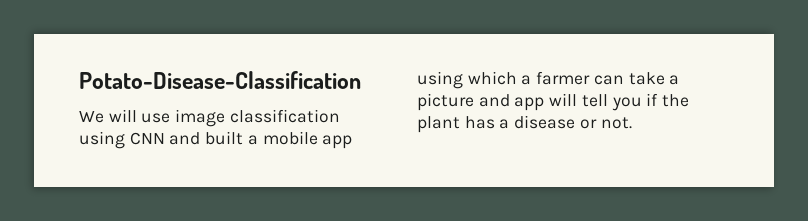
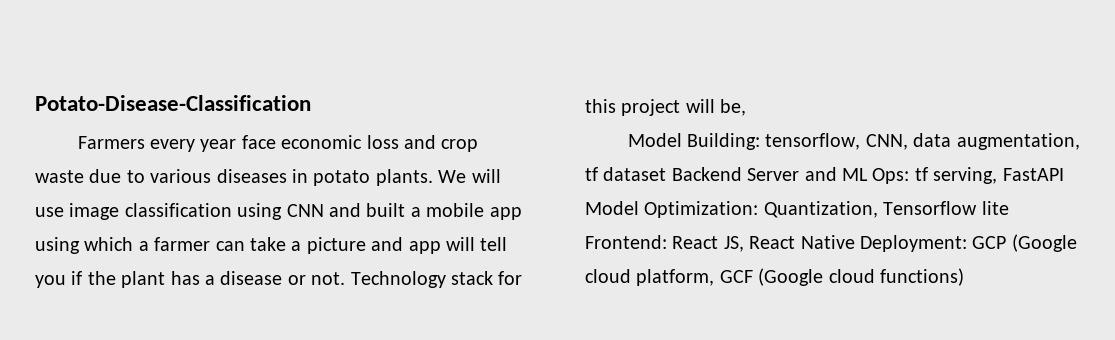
+ Farmers every year face economic loss and crop waste due to various diseases in potato plants.
+ Technology stack for this project will be,
+ Model Building: tensorflow, CNN, data augmentation, tf dataset Backend Server and ML Ops: tf serving, FastAPI Model Optimization: Quantization, Tensorflow lite Frontend: React JS, React Native Deployment: GCP (Google cloud platform, GCF (Google cloud functions)

